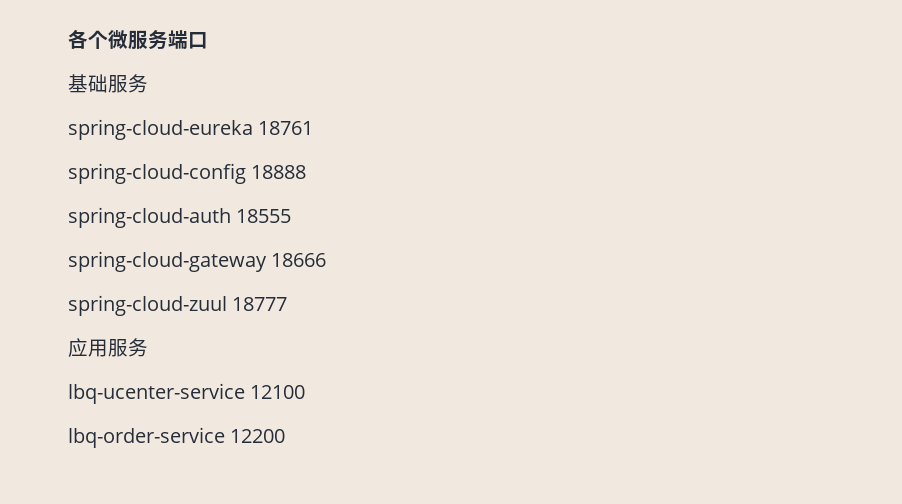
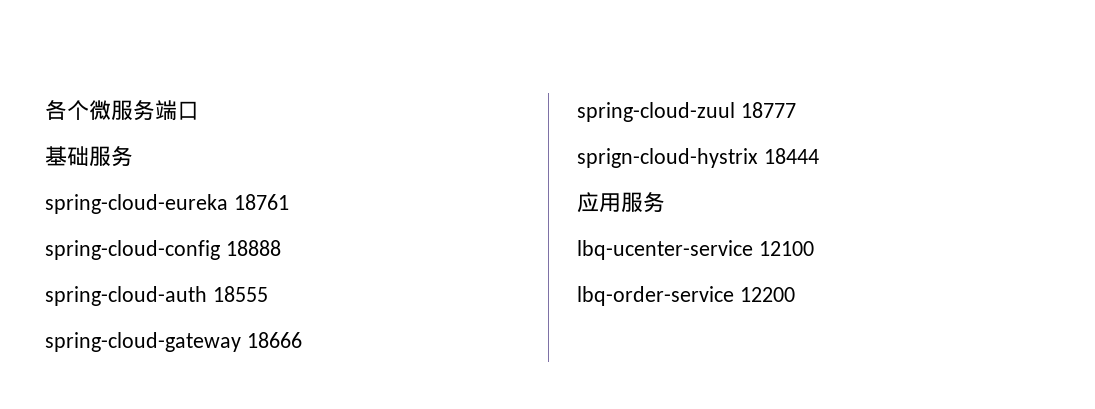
+ sprign-cloud-hystrix 18444

